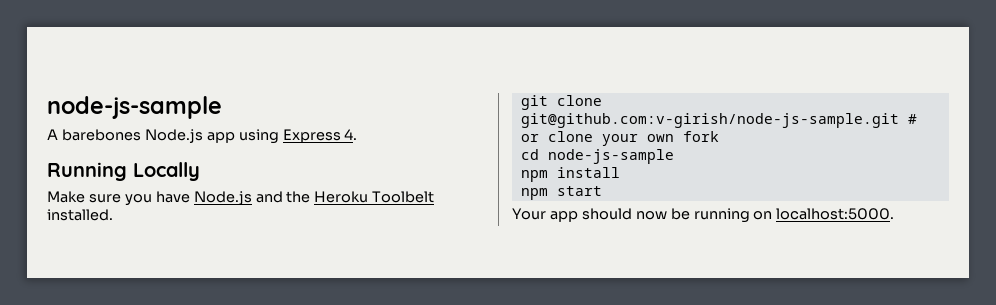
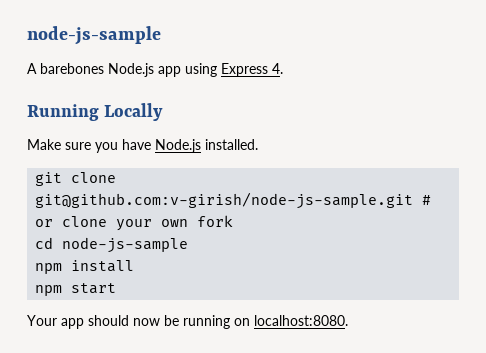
- Make sure you have Node.js and the Heroku Toolbelt installed.
+ Make sure you have Node.js installed.
- Your app should now be running on localhost:5000.
+ Your app should now be running on localhost:8080.

